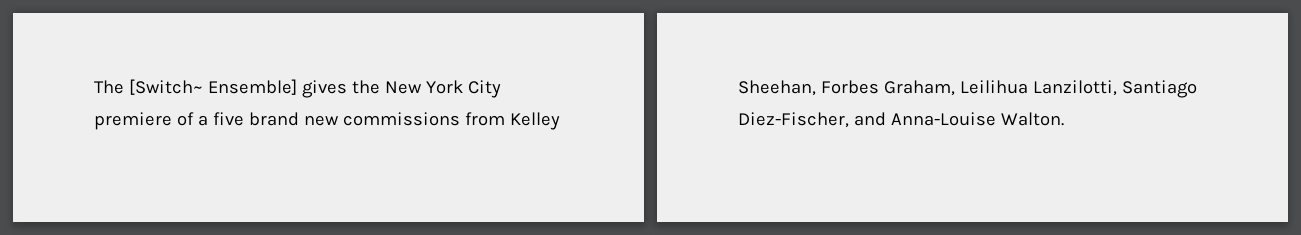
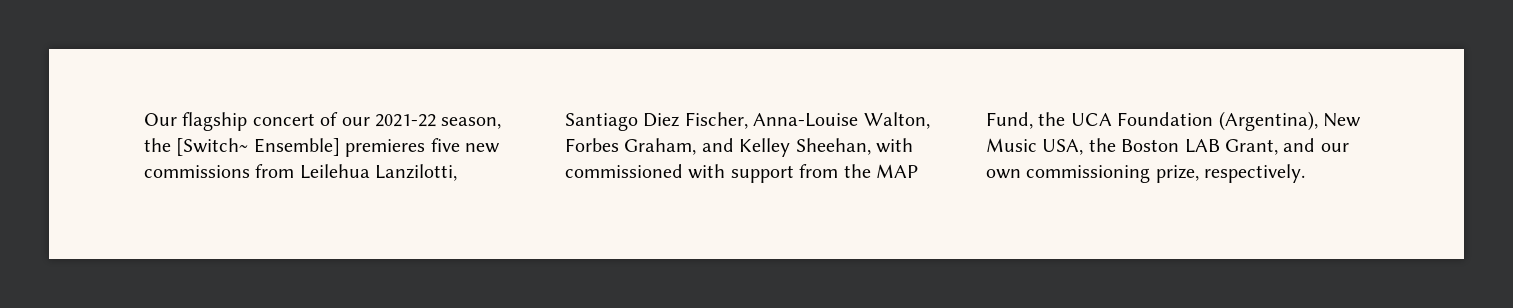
- The [Switch~ Ensemble] gives the New York City premiere of a five brand new commissions from Kelley Sheehan, Forbes Graham, Leilihua Lanzilotti, Santiago Diez-Fischer, and Anna-Louise Walton.
+ Our flagship concert of our 2021-22 season, the [Switch~ Ensemble] premieres five new commissions from Leilehua Lanzilotti, Santiago Diez Fischer, Anna-Louise Walton, Forbes Graham, and Kelley Sheehan, with commissioned with support from the MAP Fund, the UCA Foundation (Argentina), New Music USA, the Boston LAB Grant, and our own commissioning prize, respectively.

